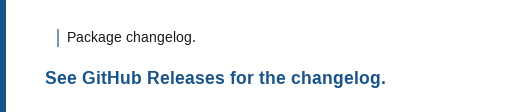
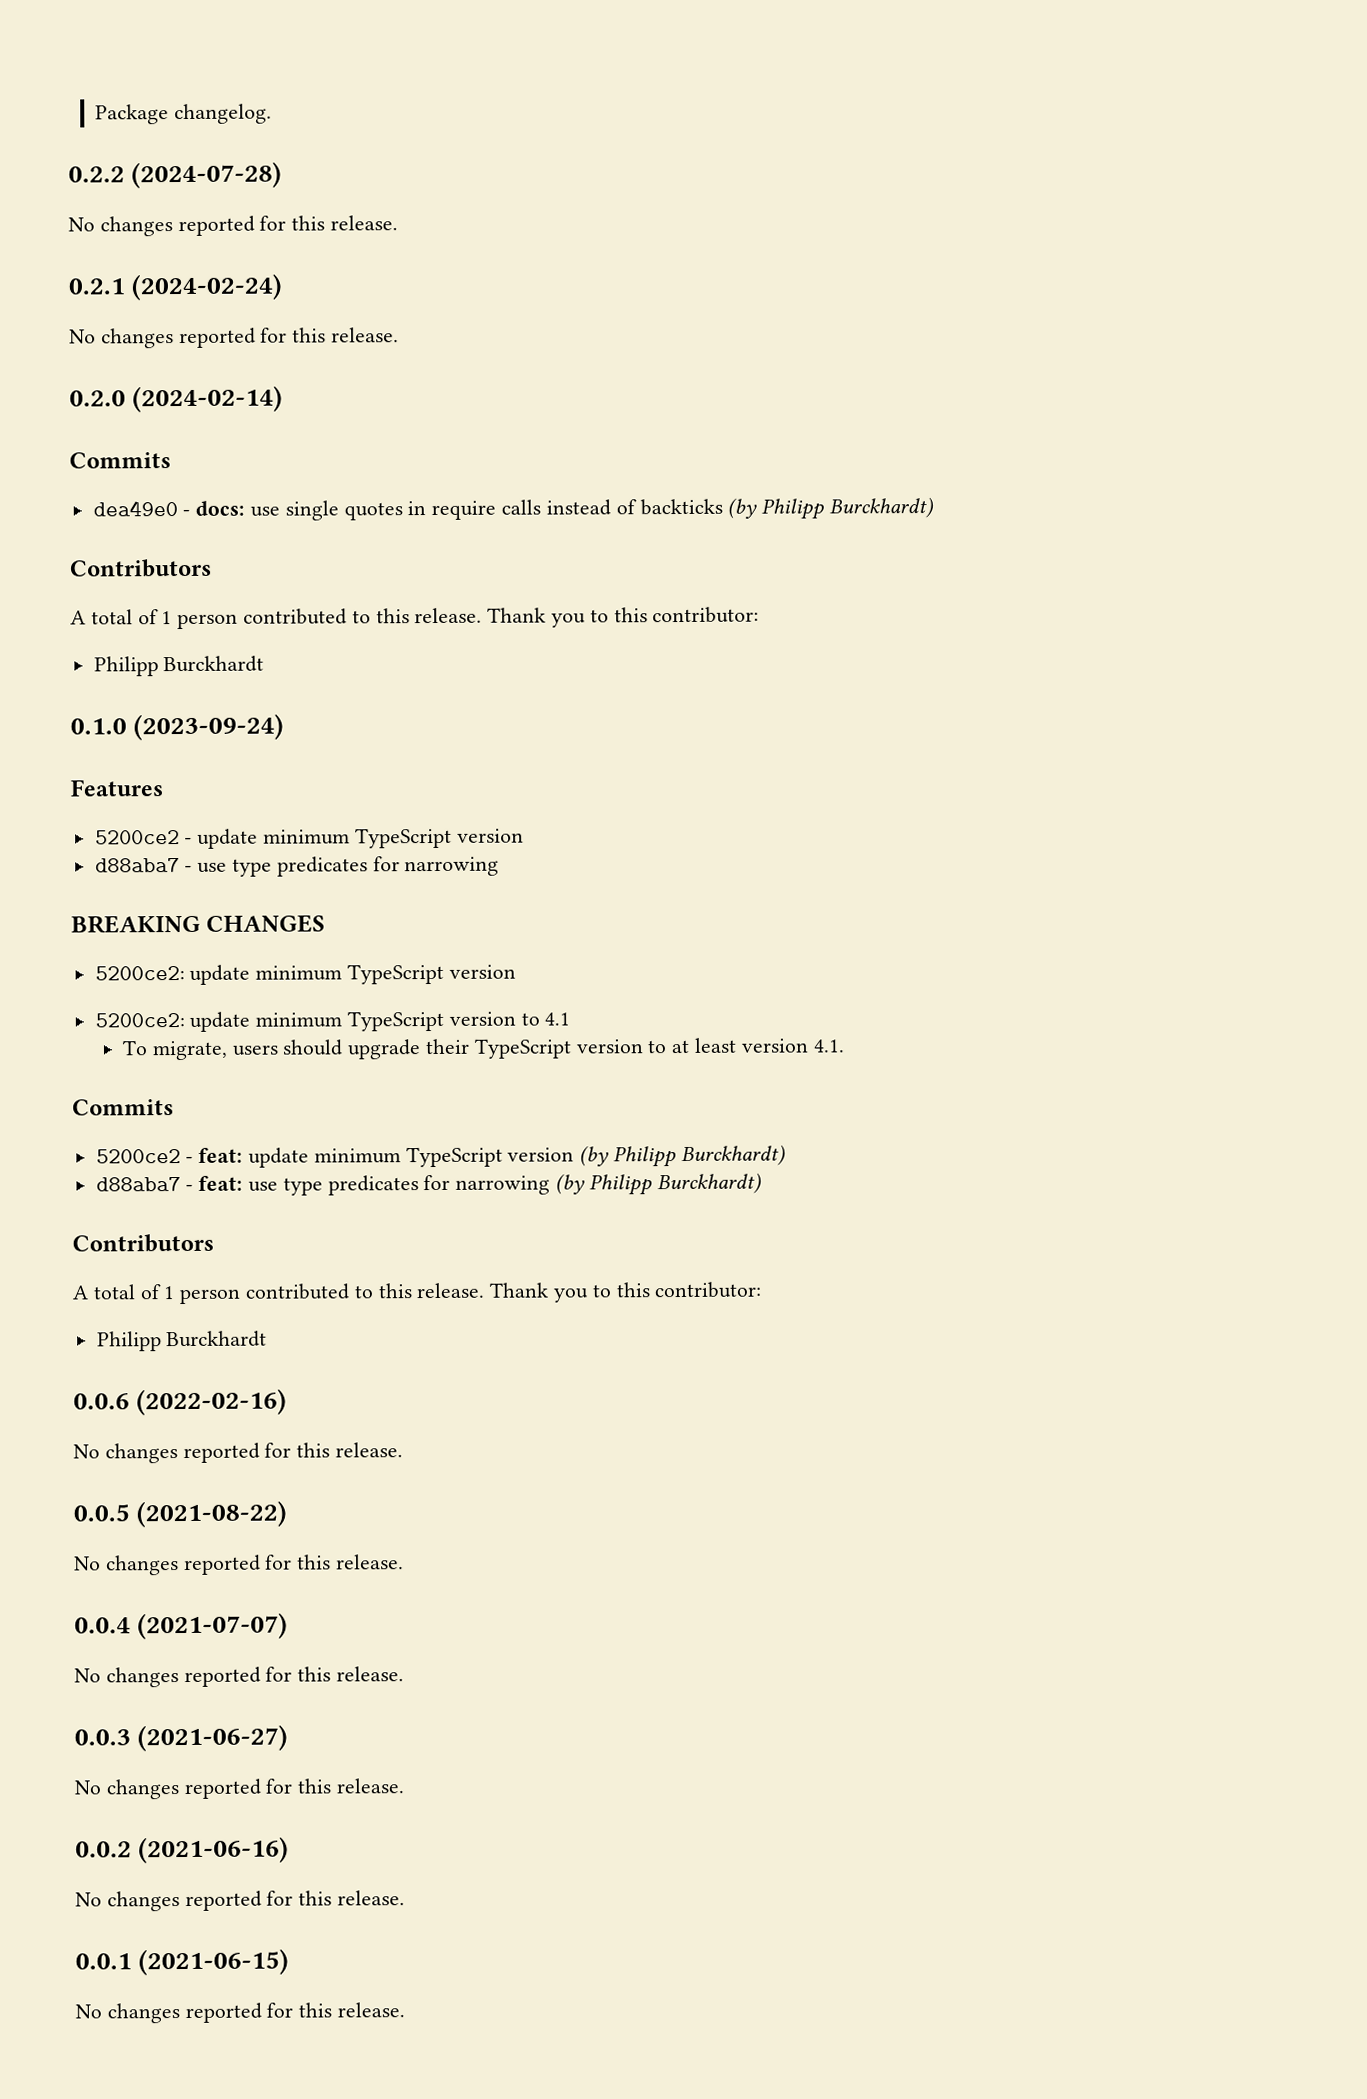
- See GitHub Releases for the changelog.
+ 0.2.2 (2024-07-28)
+ No changes reported for this release.
+ 0.2.1 (2024-02-24)
+ No changes reported for this release.
+ 0.2.0 (2024-02-14)
+ Commits
+ dea49e0 - docs: use single quotes in require calls instead of backticks (by Philipp Burckhardt)
+ Contributors
+ A total of 1 person contributed to this release. Thank you to this contributor:
+ Philipp Burckhardt
+ 0.1.0 (2023-09-24)
+ Features
+ 5200ce2 - update minimum TypeScript version
+ d88aba7 - use type predicates for narrowing
+ BREAKING CHANGES
+ 5200ce2: update minimum TypeScript version
+ 5200ce2: update minimum TypeScript version to 4.1
+ To migrate, users should upgrade their TypeScript version to at least version 4.1.
+ Commits
+ 5200ce2 - feat: update minimum TypeScript version (by Philipp Burckhardt)
+ d88aba7 - feat: use type predicates for narrowing (by Philipp Burckhardt)
+ Contributors
+ A total of 1 person contributed to this release. Thank you to this contributor:
+ Philipp Burckhardt
+ 0.0.6 (2022-02-16)
+ No changes reported for this release.
+ 0.0.5 (2021-08-22)
+ No changes reported for this release.
+ 0.0.4 (2021-07-07)
+ No changes reported for this release.
+ 0.0.3 (2021-06-27)
+ No changes reported for this release.
+ 0.0.2 (2021-06-16)
+ No changes reported for this release.
+ 0.0.1 (2021-06-15)
+ No changes reported for this release.

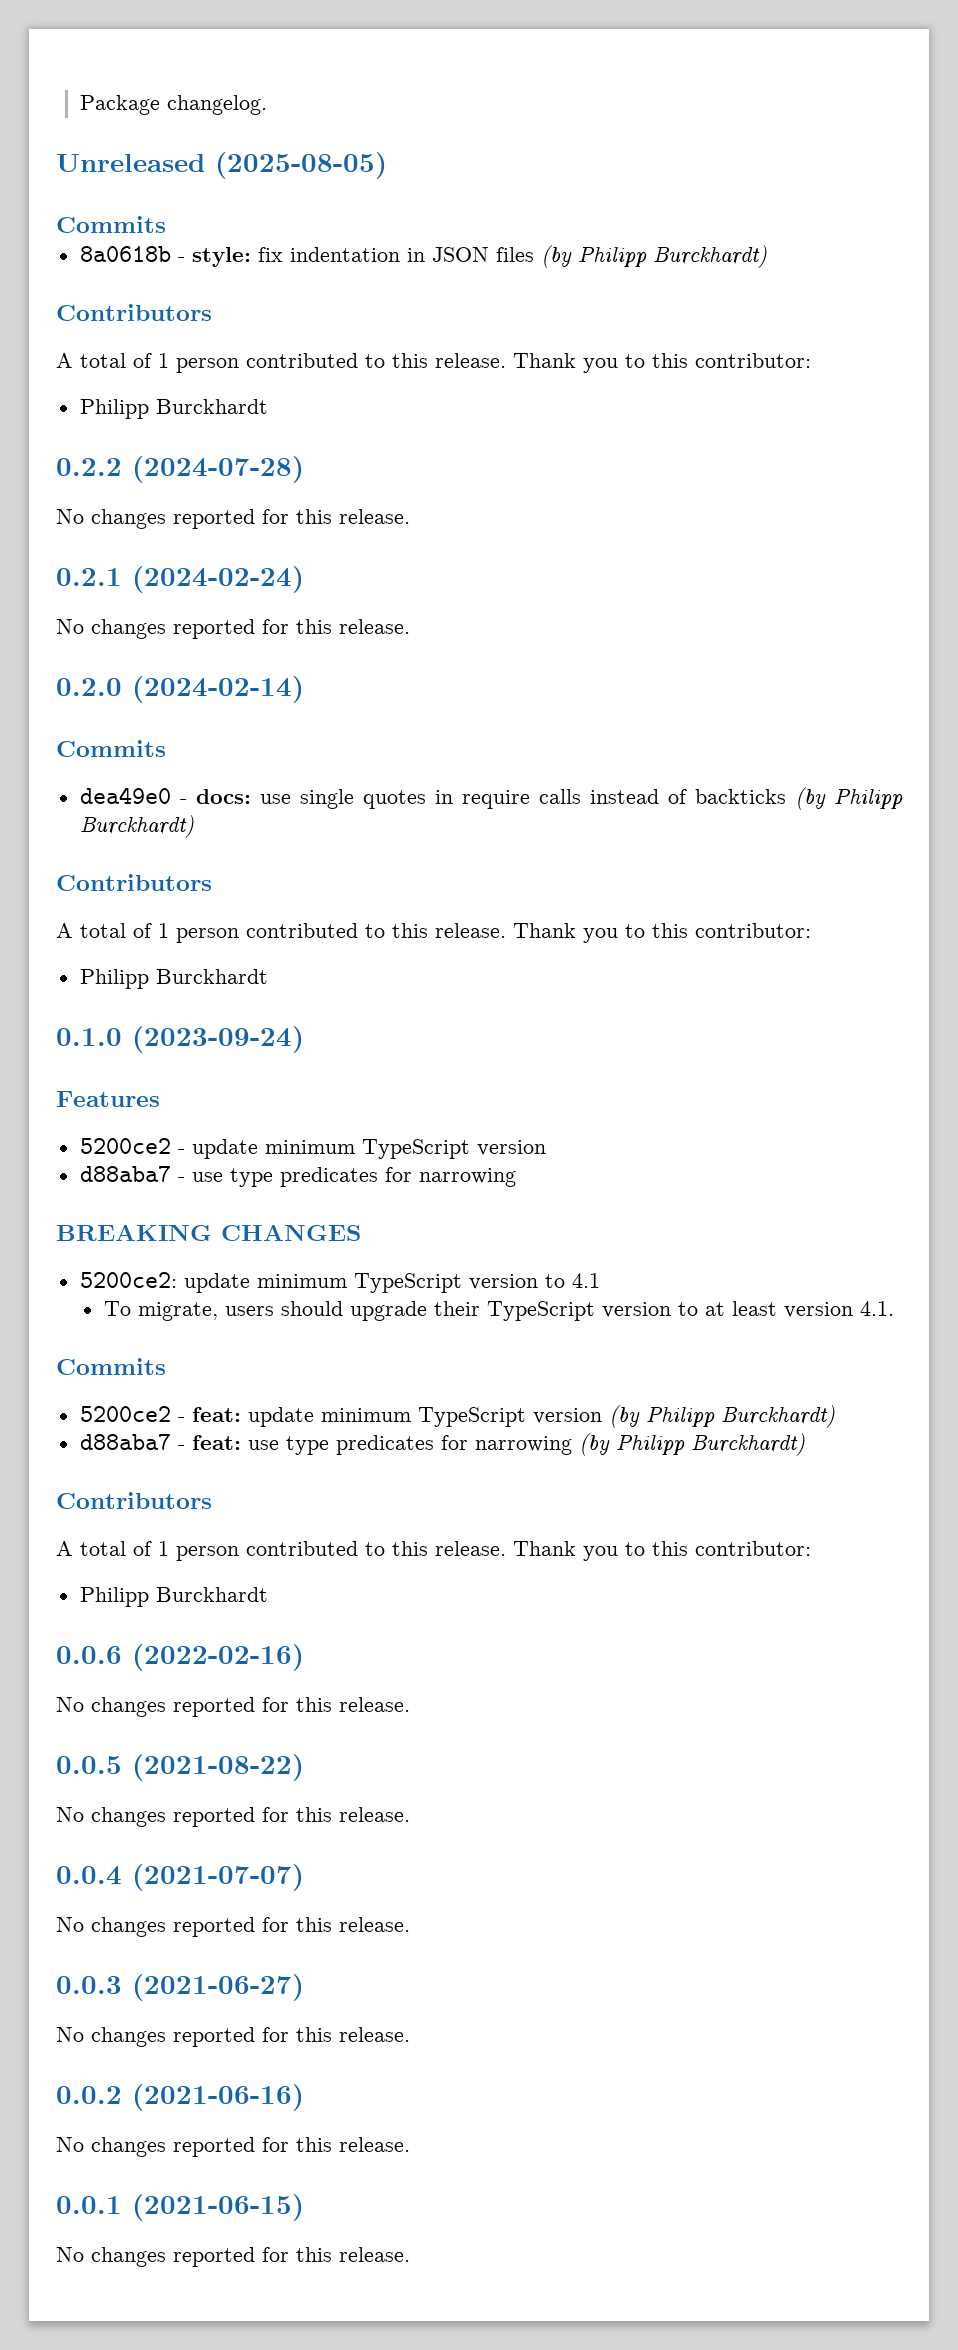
+ Unreleased (2025-08-05)
+ Commits
+ 8a0618b - style: fix indentation in JSON files (by Philipp Burckhardt)
+ Contributors
+ A total of 1 person contributed to this release. Thank you to this contributor:
+ Philipp Burckhardt
  BREAKING CHANGES
- 5200ce2: update minimum TypeScript version

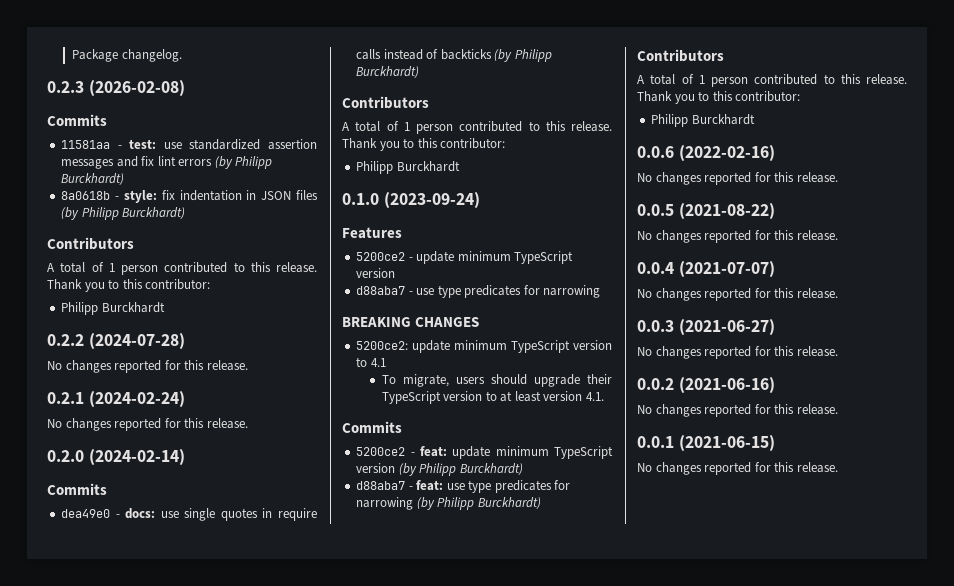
- Unreleased (2025-08-05)
+ 0.2.3 (2026-02-08)
  Commits
+ 11581aa - test: use standardized assertion messages and fix lint errors (by Philipp Burckhardt)

